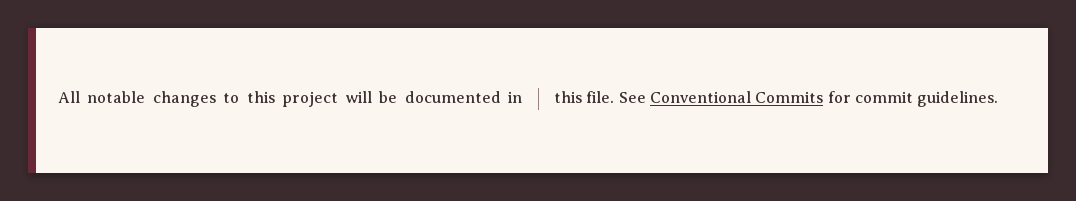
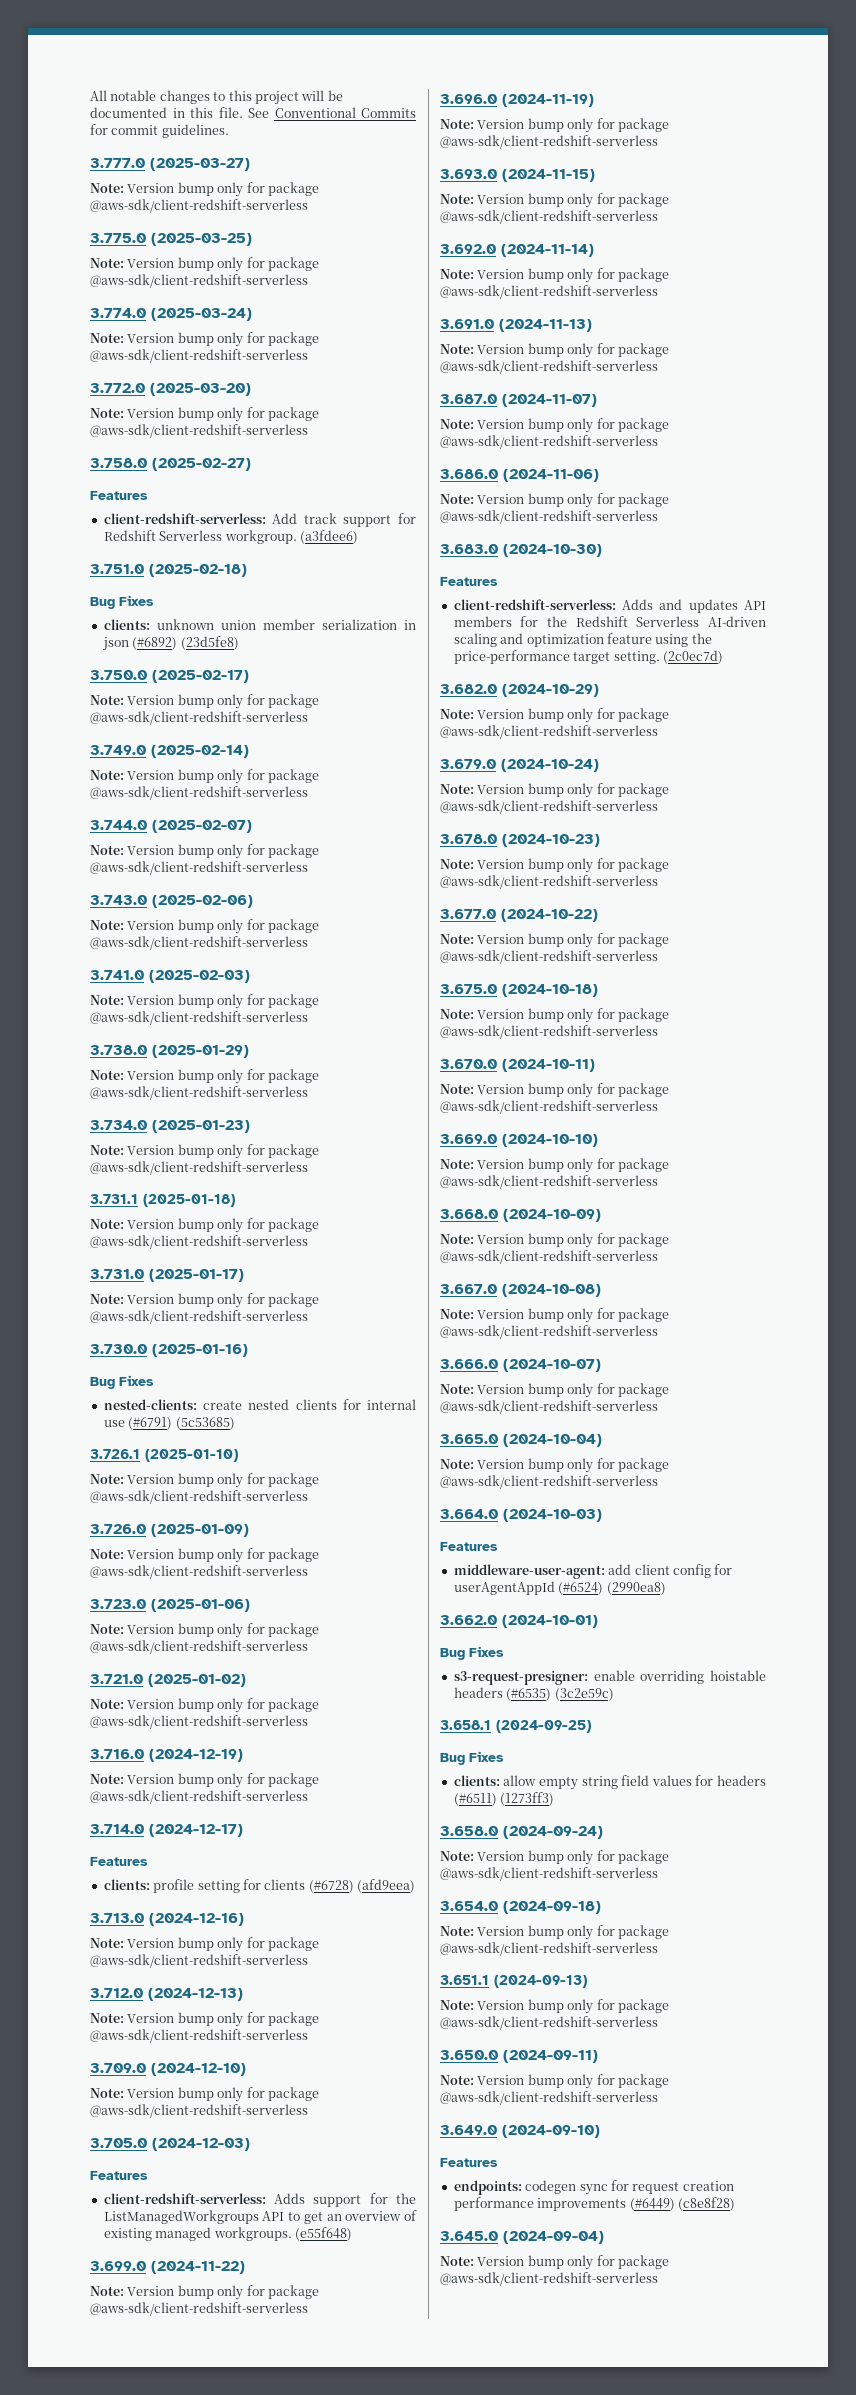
+ 3.777.0 (2025-03-27)
+ Note: Version bump only for package @aws-sdk/client-redshift-serverless
+ 3.775.0 (2025-03-25)
+ Note: Version bump only for package @aws-sdk/client-redshift-serverless
+ 3.774.0 (2025-03-24)
+ Note: Version bump only for package @aws-sdk/client-redshift-serverless
+ 3.772.0 (2025-03-20)
+ Note: Version bump only for package @aws-sdk/client-redshift-serverless
+ 3.758.0 (2025-02-27)
+ Features
+ client-redshift-serverless: Add track support for Redshift Serverless workgroup. (a3fdee6)
+ 3.751.0 (2025-02-18)
+ Bug Fixes
+ clients: unknown union member serialization in json (#6892) (23d5fe8)
+ 3.750.0 (2025-02-17)
+ Note: Version bump only for package @aws-sdk/client-redshift-serverless
+ 3.749.0 (2025-02-14)
+ Note: Version bump only for package @aws-sdk/client-redshift-serverless
+ 3.744.0 (2025-02-07)
+ Note: Version bump only for package @aws-sdk/client-redshift-serverless
+ 3.743.0 (2025-02-06)
+ Note: Version bump only for package @aws-sdk/client-redshift-serverless
+ 3.741.0 (2025-02-03)
+ Note: Version bump only for package @aws-sdk/client-redshift-serverless
+ 3.738.0 (2025-01-29)
+ Note: Version bump only for package @aws-sdk/client-redshift-serverless
+ 3.734.0 (2025-01-23)
+ Note: Version bump only for package @aws-sdk/client-redshift-serverless
+ 3.731.1 (2025-01-18)
+ Note: Version bump only for package @aws-sdk/client-redshift-serverless
+ 3.731.0 (2025-01-17)
+ Note: Version bump only for package @aws-sdk/client-redshift-serverless
+ 3.730.0 (2025-01-16)
+ Bug Fixes
+ nested-clients: create nested clients for internal use (#6791) (5c53685)
+ 3.726.1 (2025-01-10)
+ Note: Version bump only for package @aws-sdk/client-redshift-serverless
+ 3.726.0 (2025-01-09)
+ Note: Version bump only for package @aws-sdk/client-redshift-serverless
+ 3.723.0 (2025-01-06)
+ Note: Version bump only for package @aws-sdk/client-redshift-serverless
+ 3.721.0 (2025-01-02)
+ Note: Version bump only for package @aws-sdk/client-redshift-serverless
+ 3.716.0 (2024-12-19)
+ Note: Version bump only for package @aws-sdk/client-redshift-serverless
+ 3.714.0 (2024-12-17)
+ Features
+ clients: profile setting for clients (#6728) (afd9eea)
+ 3.713.0 (2024-12-16)
+ Note: Version bump only for package @aws-sdk/client-redshift-serverless
+ 3.712.0 (2024-12-13)
+ Note: Version bump only for package @aws-sdk/client-redshift-serverless
+ 3.709.0 (2024-12-10)
+ Note: Version bump only for package @aws-sdk/client-redshift-serverless
+ 3.705.0 (2024-12-03)
+ Features
+ client-redshift-serverless: Adds support for the ListManagedWorkgroups API to get an overview of existing managed workgroups. (e55f648)
+ 3.699.0 (2024-11-22)
+ Note: Version bump only for package @aws-sdk/client-redshift-serverless
+ 3.696.0 (2024-11-19)
+ Note: Version bump only for package @aws-sdk/client-redshift-serverless
+ 3.693.0 (2024-11-15)
+ Note: Version bump only for package @aws-sdk/client-redshift-serverless
+ 3.692.0 (2024-11-14)
+ Note: Version bump only for package @aws-sdk/client-redshift-serverless
+ 3.691.0 (2024-11-13)
+ Note: Version bump only for package @aws-sdk/client-redshift-serverless
+ 3.687.0 (2024-11-07)
+ Note: Version bump only for package @aws-sdk/client-redshift-serverless
+ 3.686.0 (2024-11-06)
+ Note: Version bump only for package @aws-sdk/client-redshift-serverless
+ 3.683.0 (2024-10-30)
+ Features
+ client-redshift-serverless: Adds and updates API members for the Redshift Serverless AI-driven scaling and optimization feature using the price-performance target setting. (2c0ec7d)
+ 3.682.0 (2024-10-29)
+ Note: Version bump only for package @aws-sdk/client-redshift-serverless
+ 3.679.0 (2024-10-24)
+ Note: Version bump only for package @aws-sdk/client-redshift-serverless
+ 3.678.0 (2024-10-23)
+ Note: Version bump only for package @aws-sdk/client-redshift-serverless
+ 3.677.0 (2024-10-22)
+ Note: Version bump only for package @aws-sdk/client-redshift-serverless
+ 3.675.0 (2024-10-18)
+ Note: Version bump only for package @aws-sdk/client-redshift-serverless
+ 3.670.0 (2024-10-11)
+ Note: Version bump only for package @aws-sdk/client-redshift-serverless
+ 3.669.0 (2024-10-10)
+ Note: Version bump only for package @aws-sdk/client-redshift-serverless
+ 3.668.0 (2024-10-09)
+ Note: Version bump only for package @aws-sdk/client-redshift-serverless
+ 3.667.0 (2024-10-08)
+ Note: Version bump only for package @aws-sdk/client-redshift-serverless
+ 3.666.0 (2024-10-07)
+ Note: Version bump only for package @aws-sdk/client-redshift-serverless
+ 3.665.0 (2024-10-04)
+ Note: Version bump only for package @aws-sdk/client-redshift-serverless
+ 3.664.0 (2024-10-03)
+ Features
+ middleware-user-agent: add client config for userAgentAppId (#6524) (2990ea8)
+ 3.662.0 (2024-10-01)
+ Bug Fixes
+ s3-request-presigner: enable overriding hoistable headers (#6535) (3c2e59c)
+ 3.658.1 (2024-09-25)
+ Bug Fixes
+ clients: allow empty string field values for headers (#6511) (1273ff3)
+ 3.658.0 (2024-09-24)
+ Note: Version bump only for package @aws-sdk/client-redshift-serverless
+ 3.654.0 (2024-09-18)
+ Note: Version bump only for package @aws-sdk/client-redshift-serverless
+ 3.651.1 (2024-09-13)
+ Note: Version bump only for package @aws-sdk/client-redshift-serverless
+ 3.650.0 (2024-09-11)
+ Note: Version bump only for package @aws-sdk/client-redshift-serverless
+ 3.649.0 (2024-09-10)
+ Features
+ endpoints: codegen sync for request creation performance improvements (#6449) (c8e8f28)
+ 3.645.0 (2024-09-04)
+ Note: Version bump only for package @aws-sdk/client-redshift-serverless

